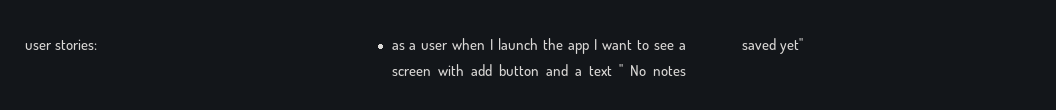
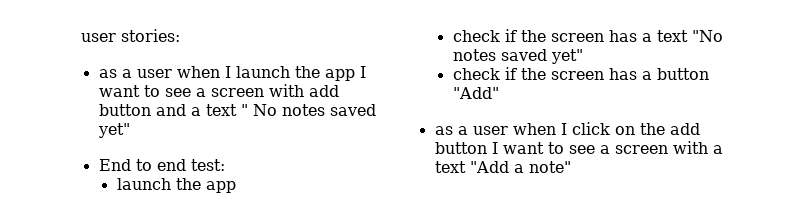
+ End to end test:
+ launch the app
+ check if the screen has a text "No notes saved yet"
+ check if the screen has a button "Add"
+ as a user when I click on the add button I want to see a screen with a text "Add a note"

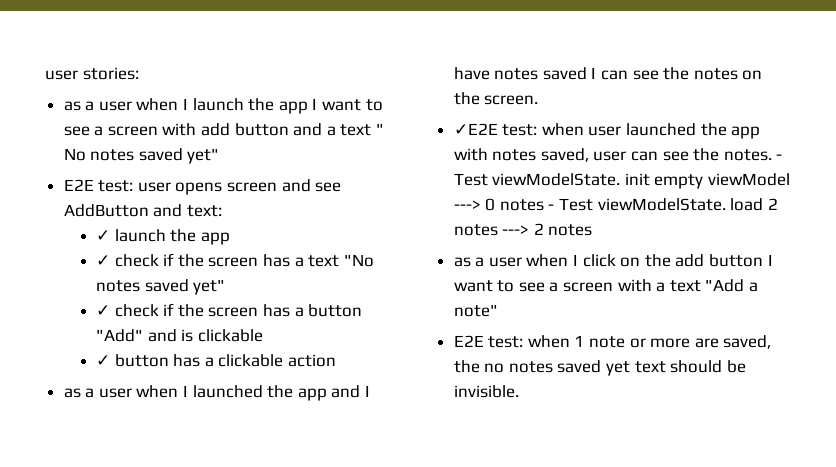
- End to end test:
- launch the app
+ E2E test: user opens screen and see AddButton and text:
+ ✓ launch the app
- check if the screen has a text "No notes saved yet"
+ ✓ check if the screen has a text "No notes saved yet"
- check if the screen has a button "Add"
+ ✓ check if the screen has a button "Add" and is clickable
+ ✓ button has a clickable action
+ as a user when I launched the app and I have notes saved I can see the notes on the screen.
+ ✓E2E test: when user launched the app with notes saved, user can see the notes. - Test viewModelState. init empty viewModel ---> 0 notes - Test viewModelState. load 2 notes ---> 2 notes
+ E2E test: when 1 note or more are saved, the no notes saved yet text should be invisible.

